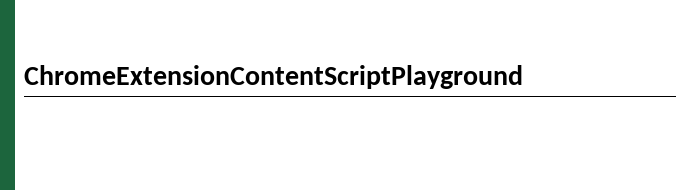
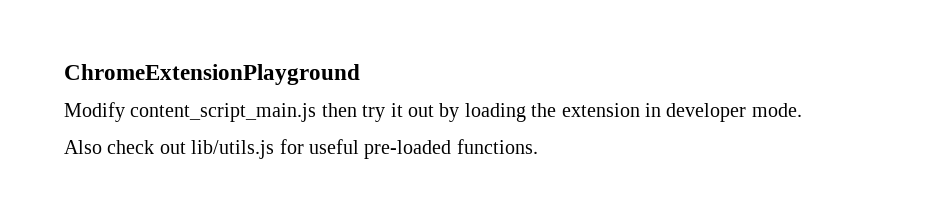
- ChromeExtensionContentScriptPlayground
+ ChromeExtensionPlayground
+ Modify content_script_main.js then try it out by loading the extension in developer mode.
+ Also check out lib/utils.js for useful pre-loaded functions.

